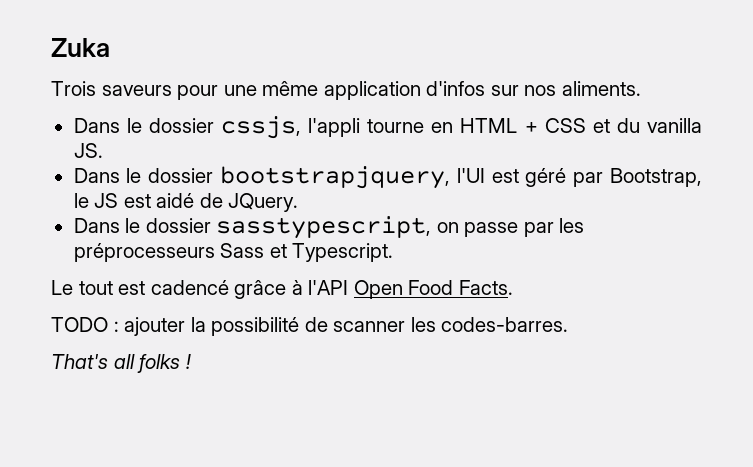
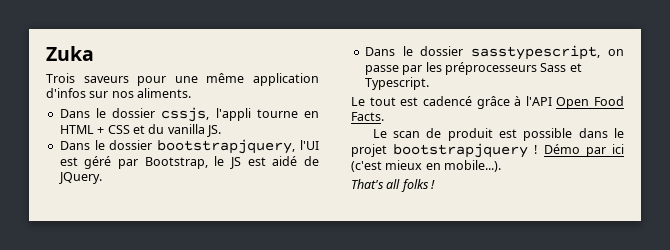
- TODO : ajouter la possibilité de scanner les codes-barres.
+ Le scan de produit est possible dans le projet bootstrapjquery ! Démo par ici (c'est mieux en mobile...).

